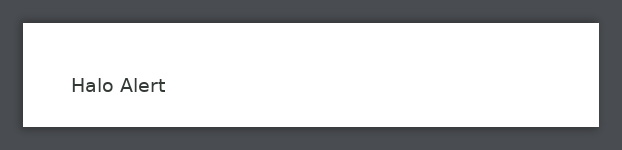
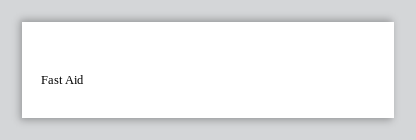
- Halo Alert
+ Fast Aid

